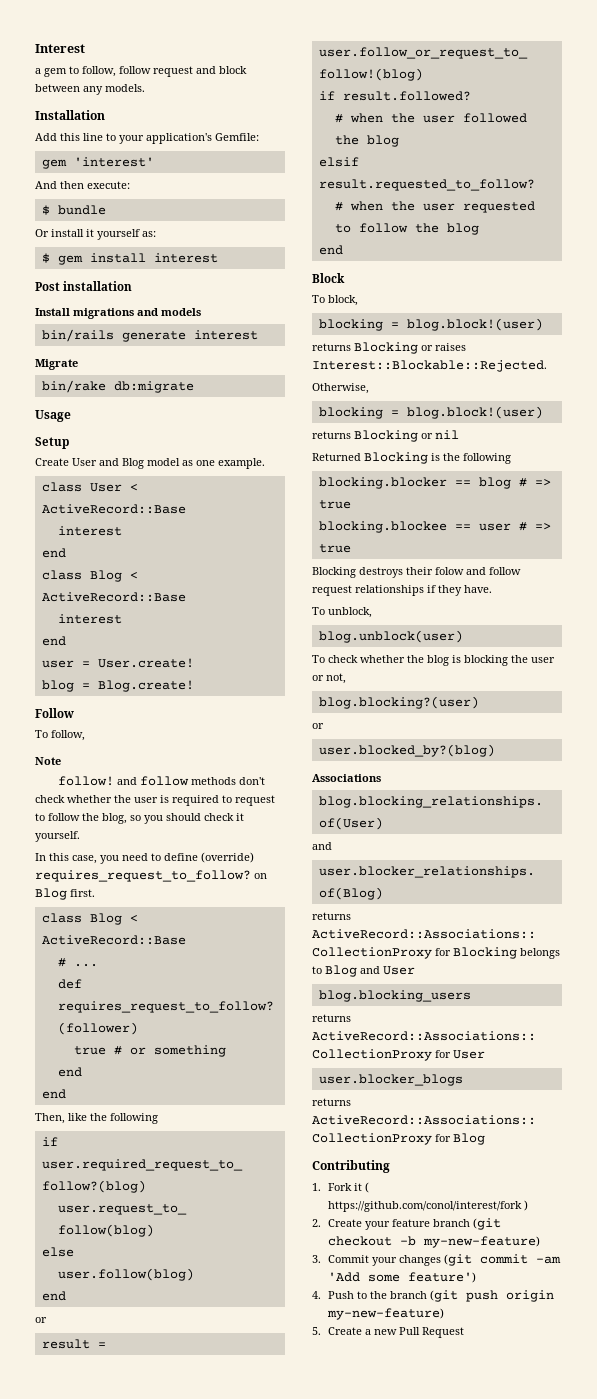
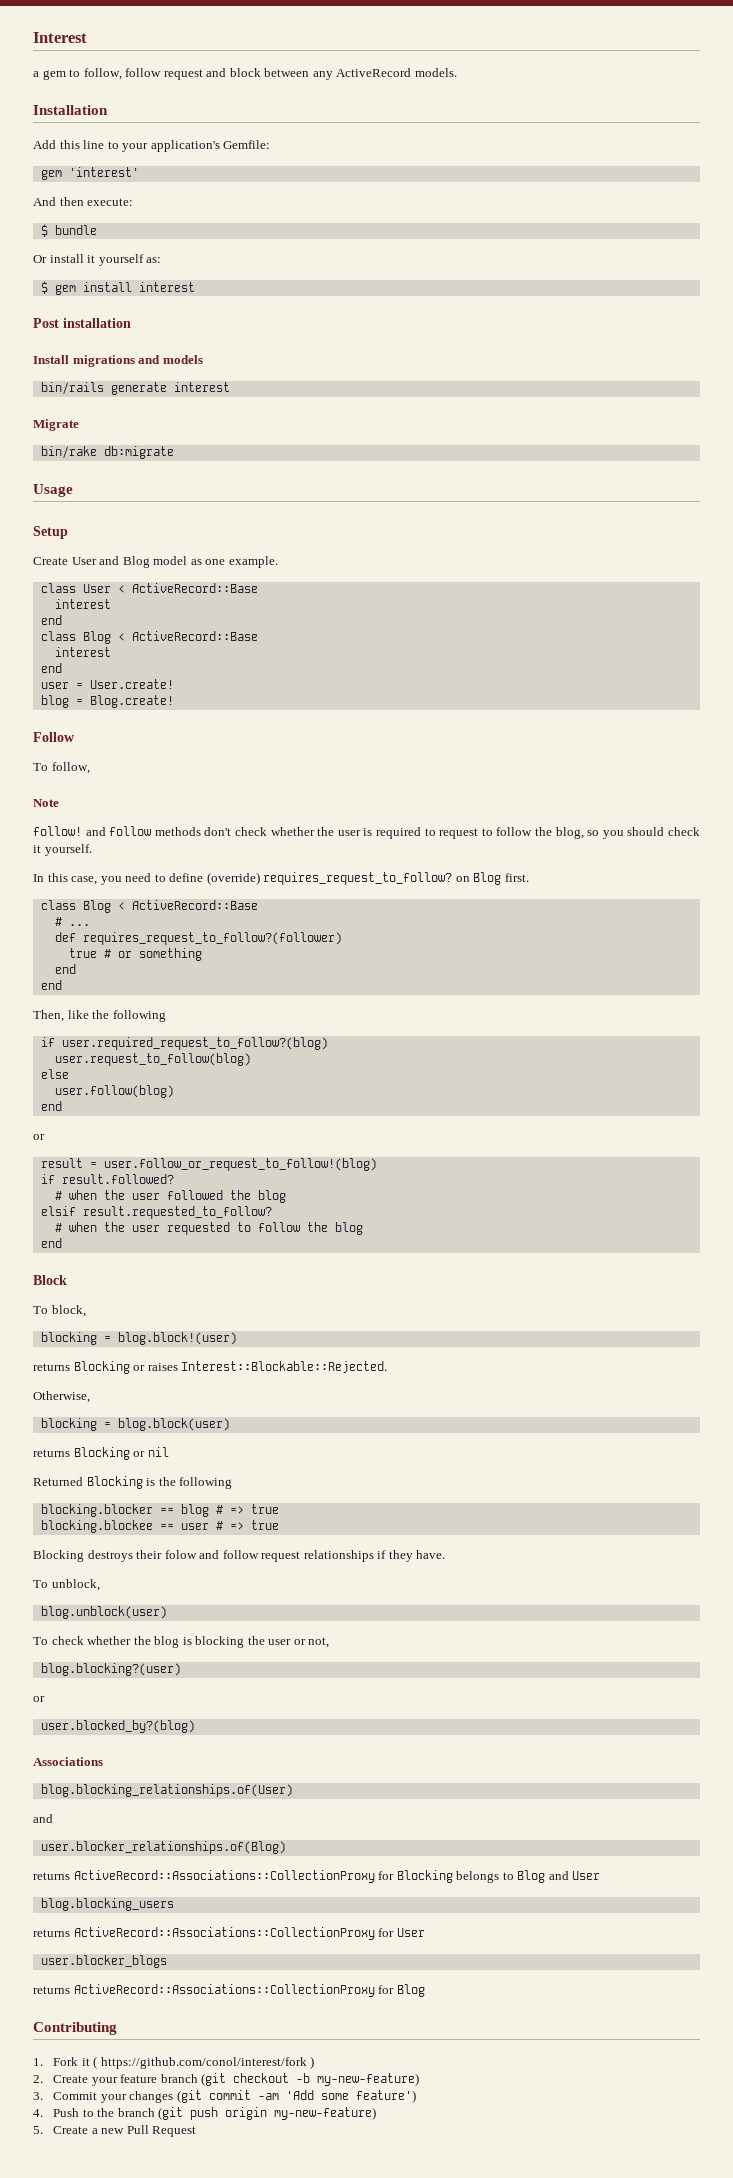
- a gem to follow, follow request and block between any models.
+ a gem to follow, follow request and block between any ActiveRecord models.
  Otherwise,
- blocking = blog.block!(user)
+ blocking = blog.block(user)

